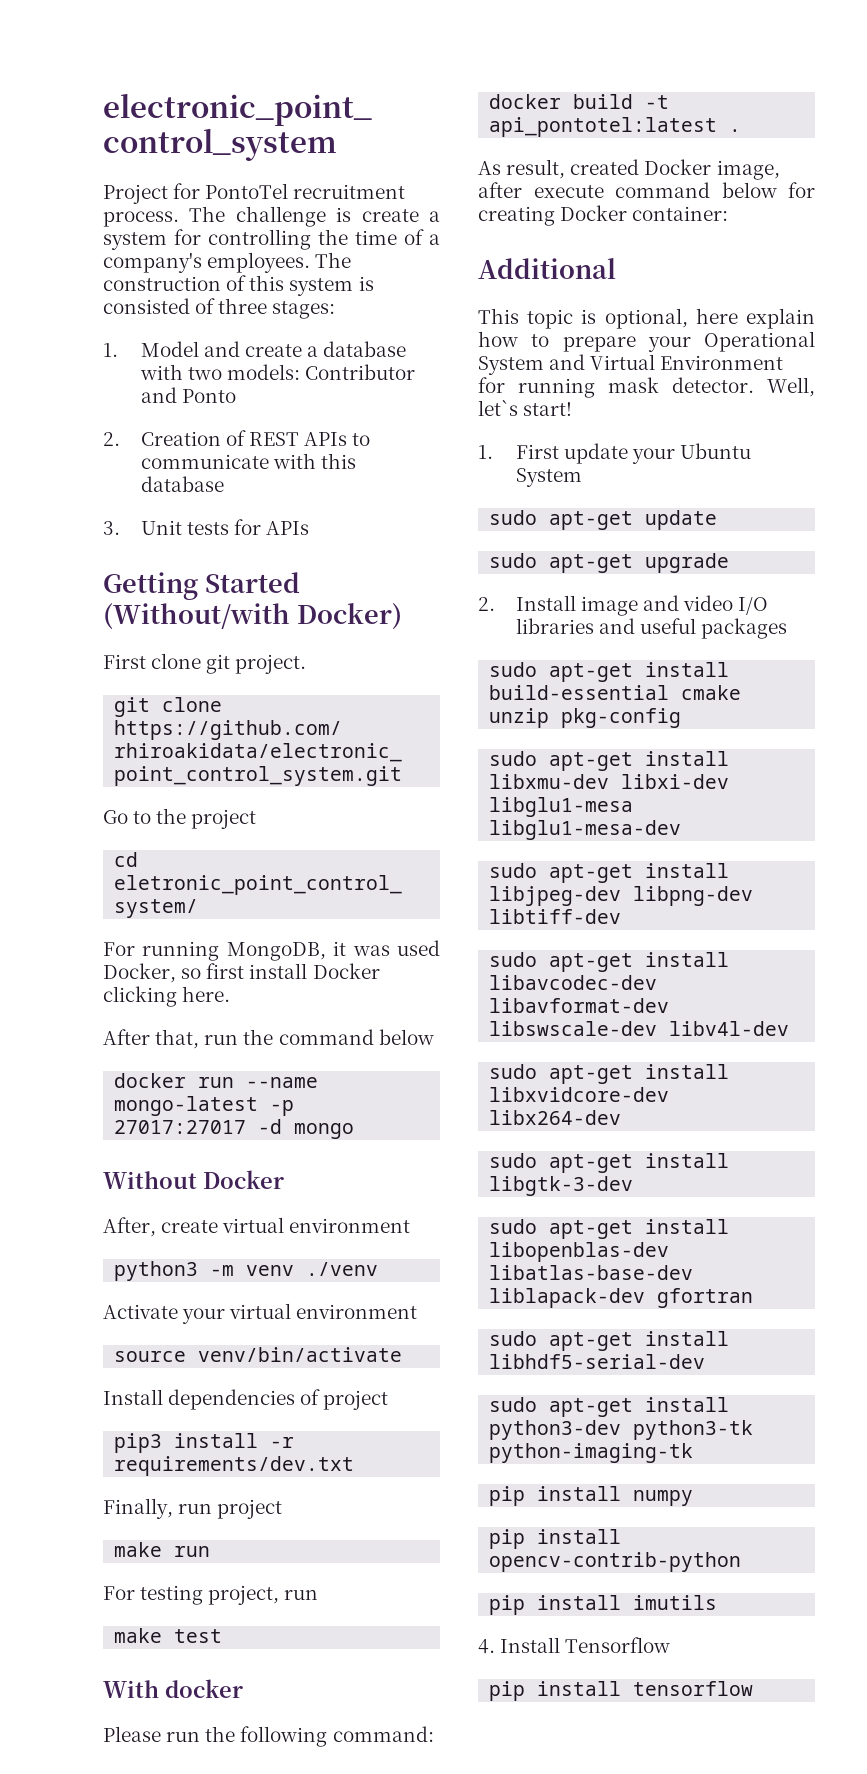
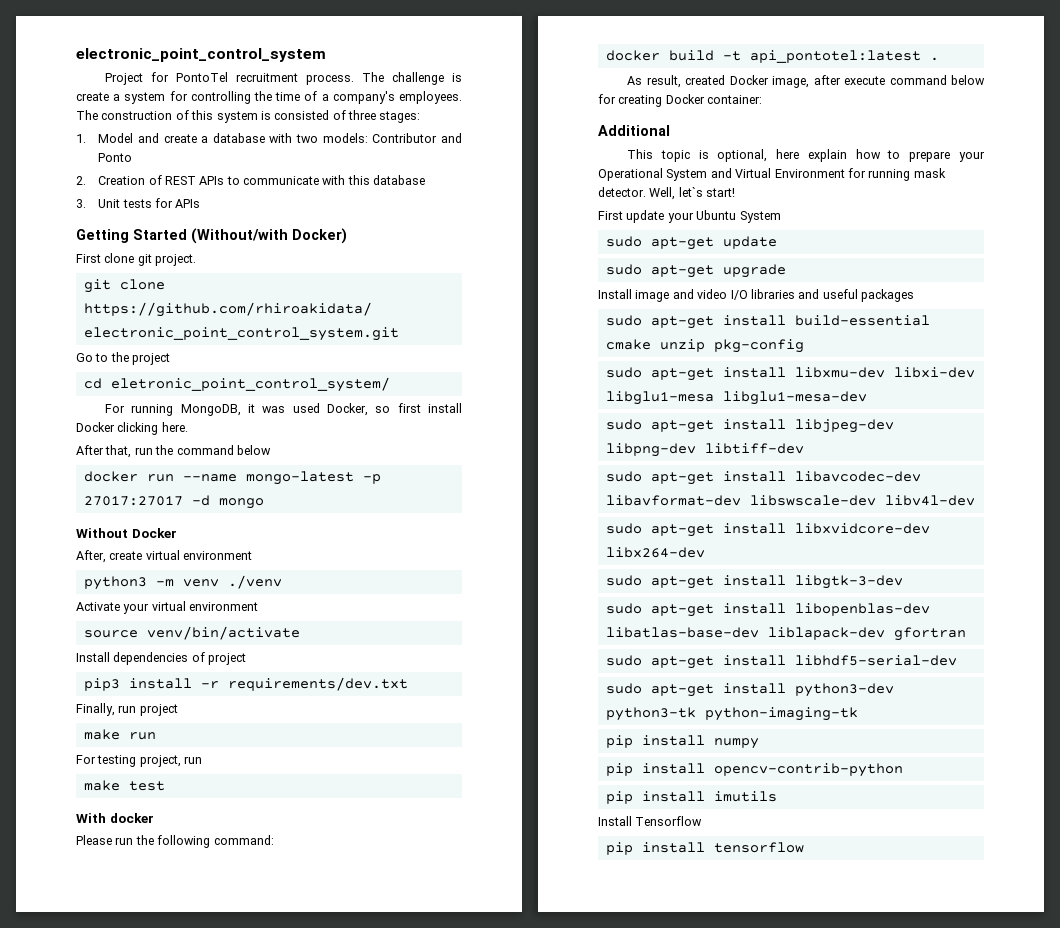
- 1. First update your Ubuntu System
+ First update your Ubuntu System
- 2. Install image and video I/O libraries and useful packages
+ Install image and video I/O libraries and useful packages
- 4. Install Tensorflow
+ Install Tensorflow

